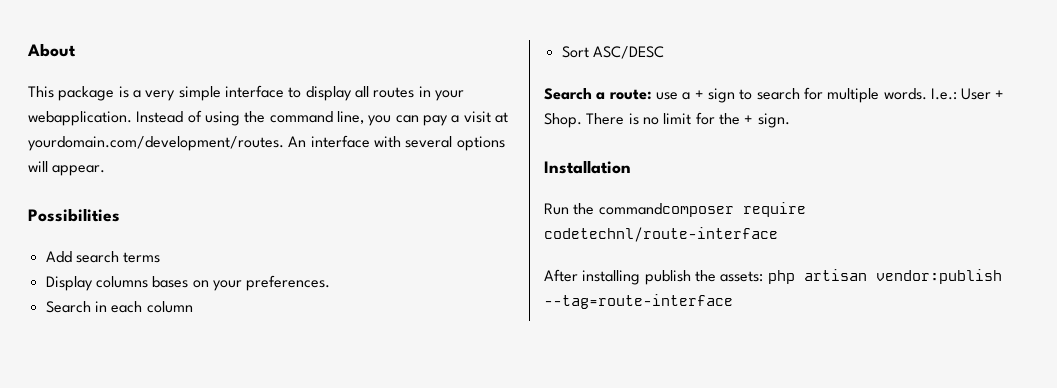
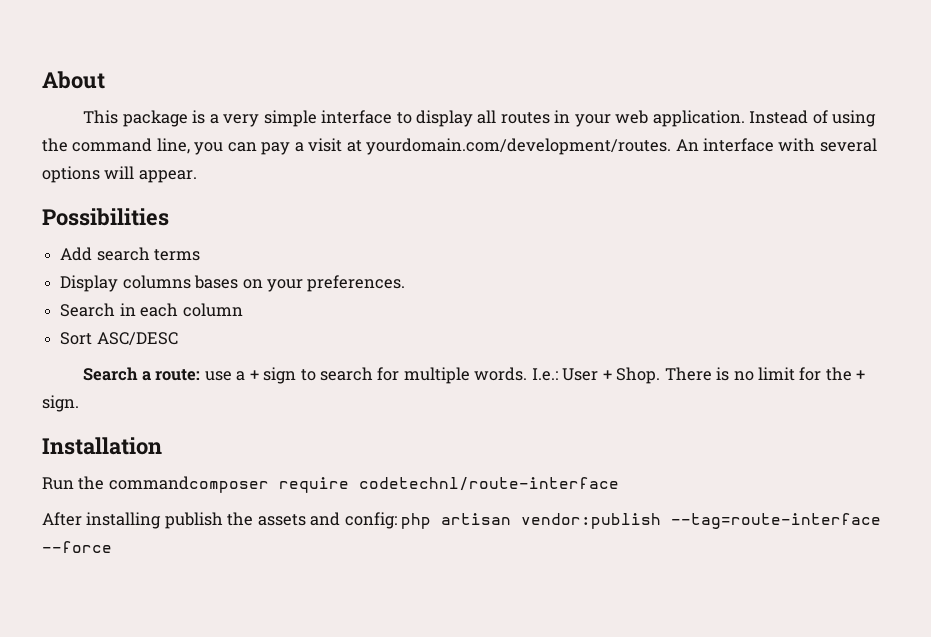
- This package is a very simple interface to display all routes in your webapplication.
+ This package is a very simple interface to display all routes in your web application.
- After installing publish the assets: php artisan vendor:publish --tag=route-interface
+ After installing publish the assets and config: php artisan vendor:publish --tag=route-interface --force

